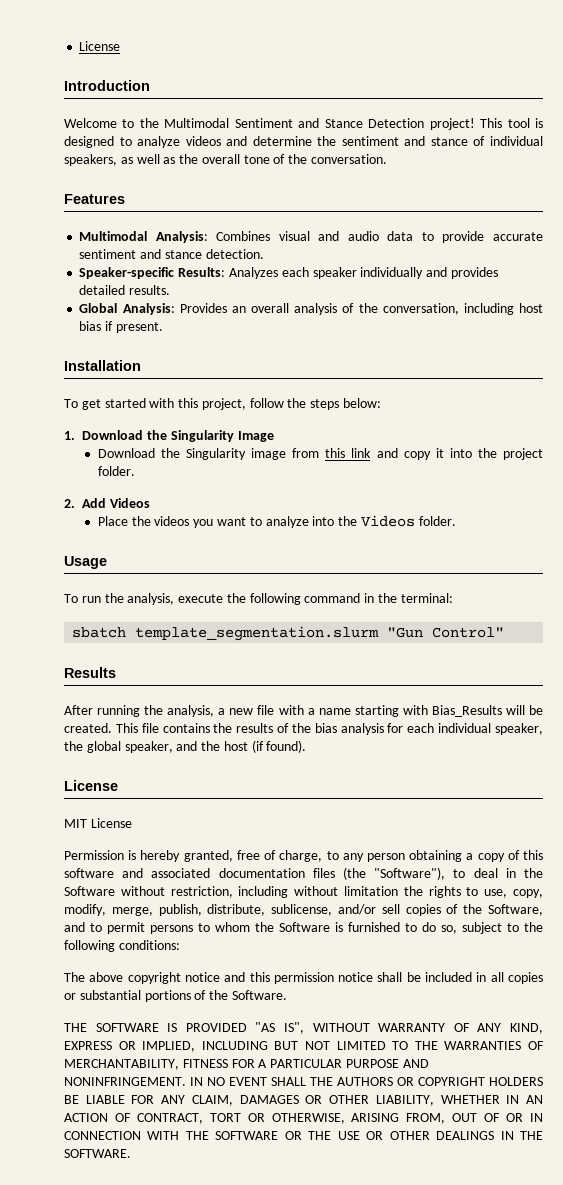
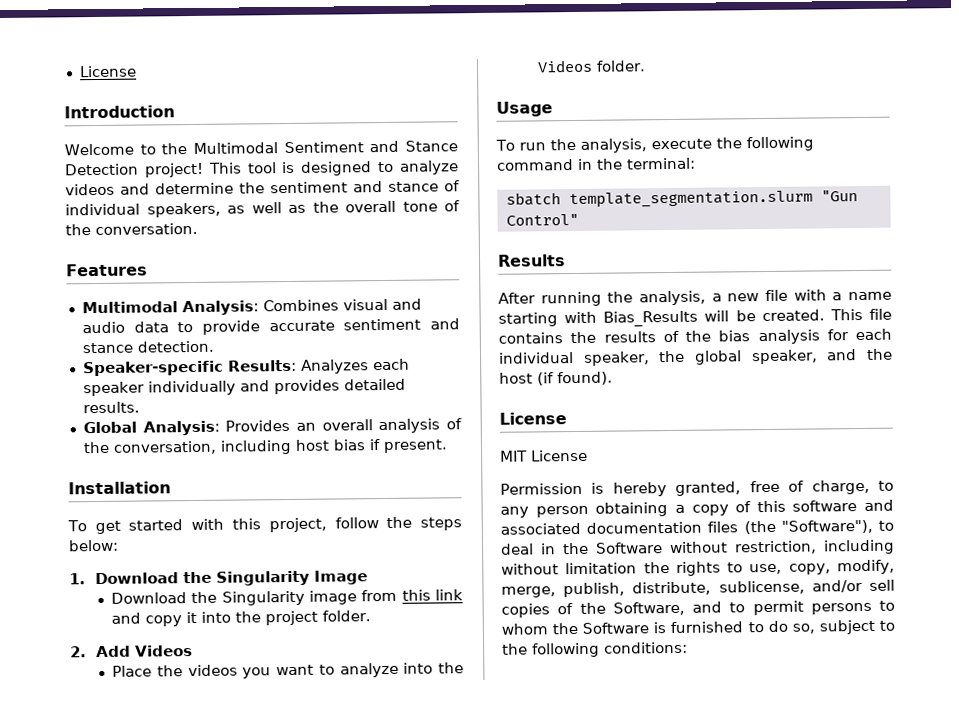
- The above copyright notice and this permission notice shall be included in all copies or substantial portions of the Software.
- THE SOFTWARE IS PROVIDED "AS IS", WITHOUT WARRANTY OF ANY KIND, EXPRESS OR IMPLIED, INCLUDING BUT NOT LIMITED TO THE WARRANTIES OF MERCHANTABILITY, FITNESS FOR A PARTICULAR PURPOSE AND NONINFRINGEMENT. IN NO EVENT SHALL THE AUTHORS OR COPYRIGHT HOLDERS BE LIABLE FOR ANY CLAIM, DAMAGES OR OTHER LIABILITY, WHETHER IN AN ACTION OF CONTRACT, TORT OR OTHERWISE, ARISING FROM, OUT OF OR IN CONNECTION WITH THE SOFTWARE OR THE USE OR OTHER DEALINGS IN THE SOFTWARE.

